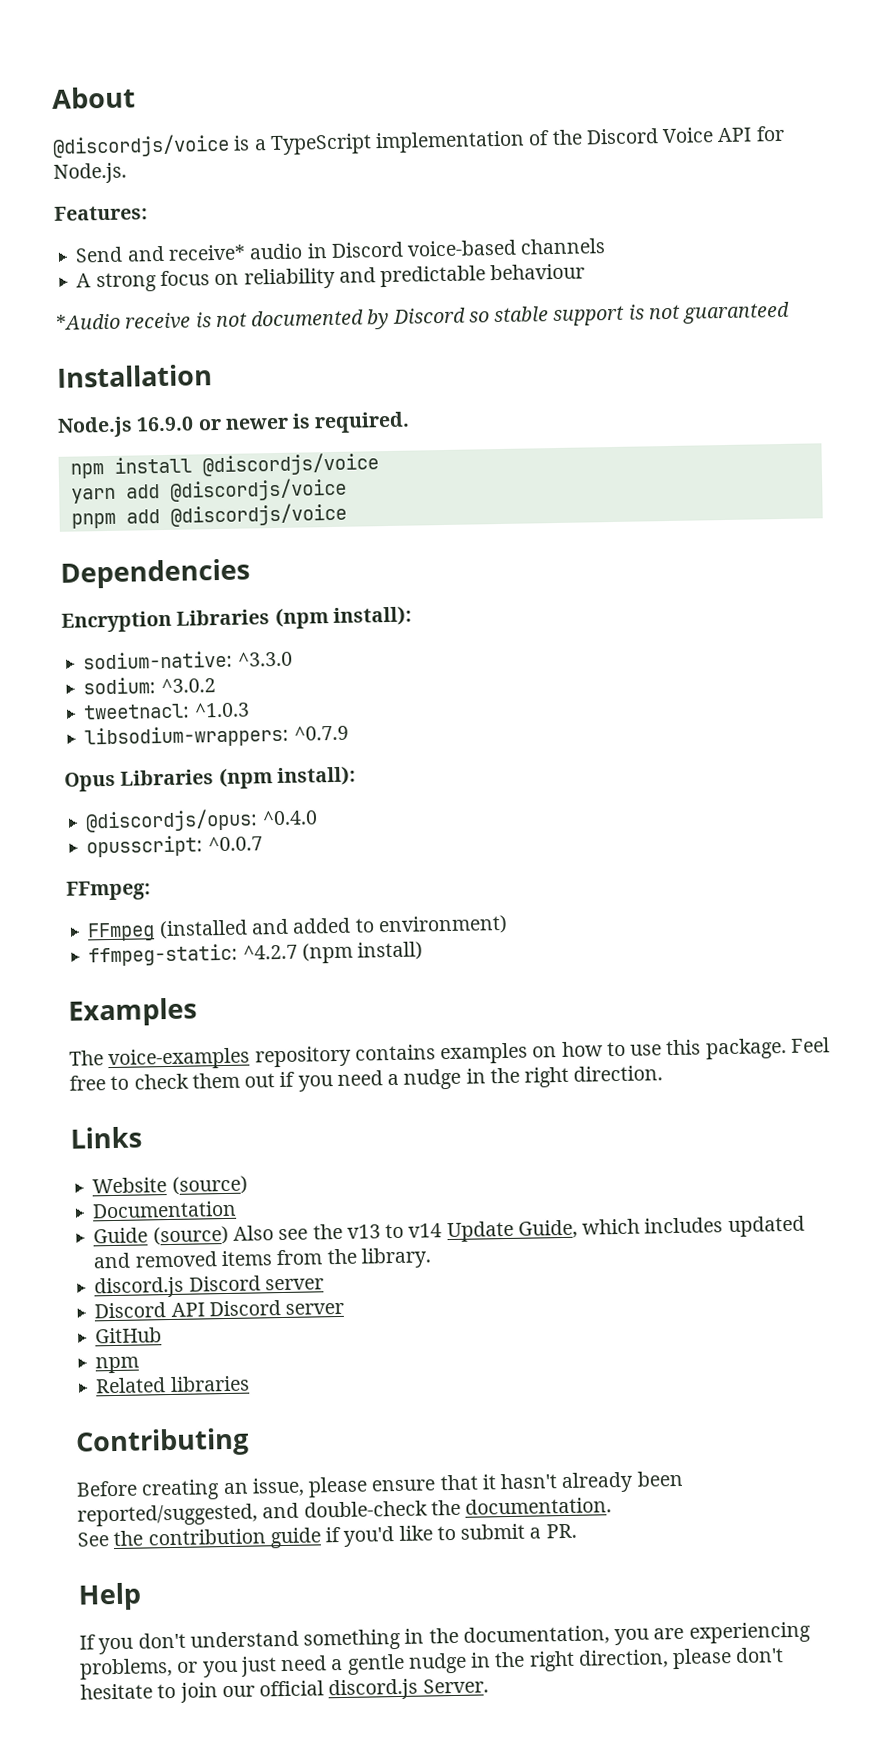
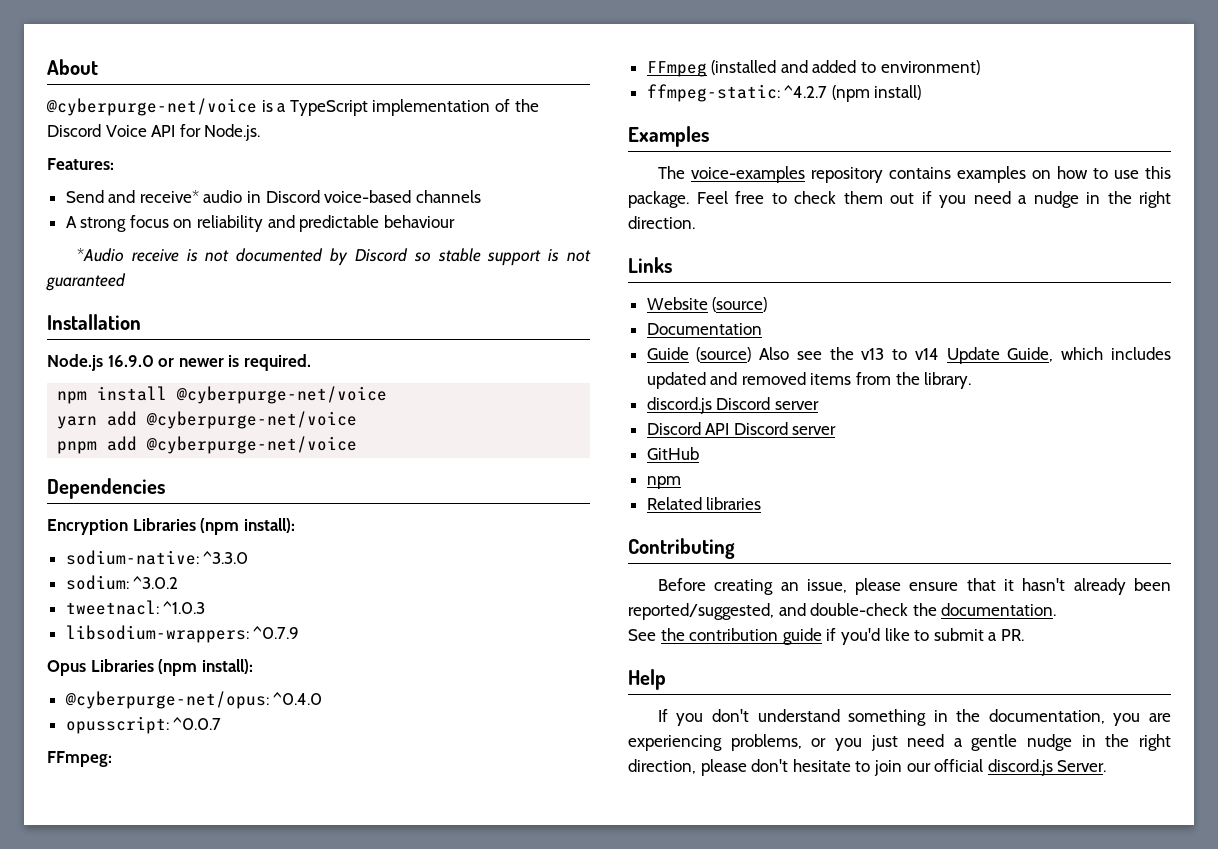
- @discordjs/voice is a TypeScript implementation of the Discord Voice API for Node.js.
+ @cyberpurge-net/voice is a TypeScript implementation of the Discord Voice API for Node.js.
- npm install @discordjs/voice
+ npm install @cyberpurge-net/voice
- yarn add @discordjs/voice
+ yarn add @cyberpurge-net/voice
- pnpm add @discordjs/voice
+ pnpm add @cyberpurge-net/voice
- @discordjs/opus: ^0.4.0
+ @cyberpurge-net/opus: ^0.4.0

